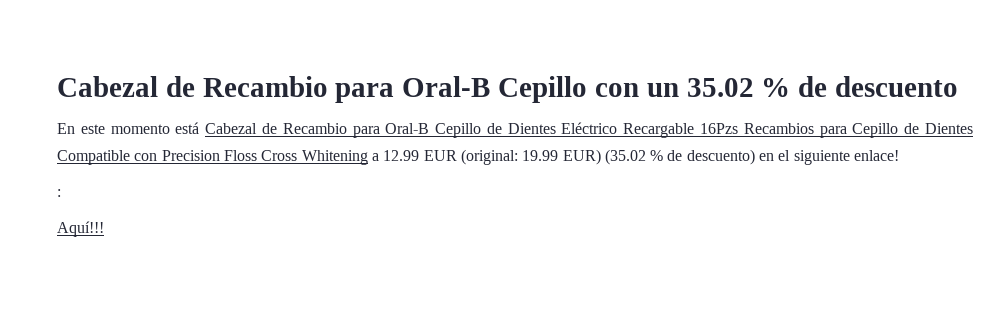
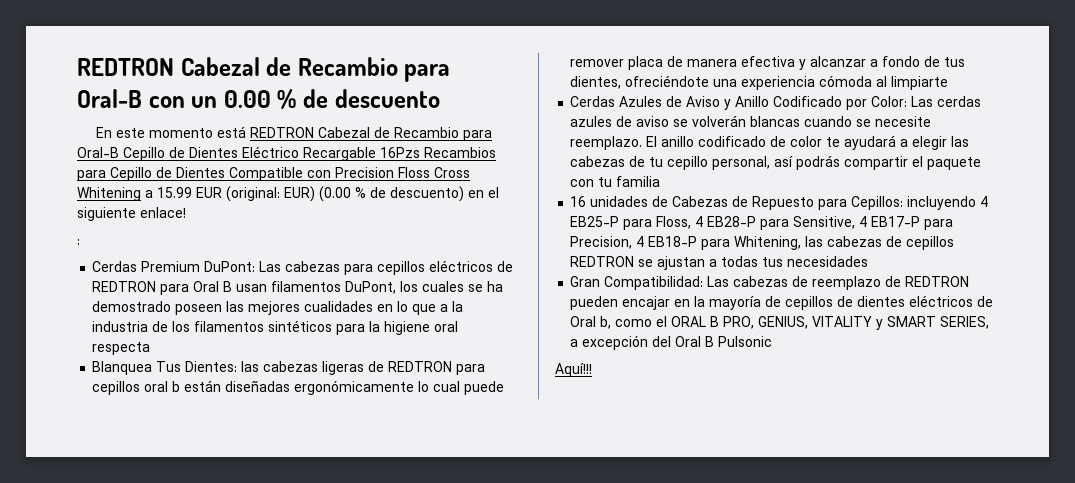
- Cabezal de Recambio para Oral-B Cepillo con un 35.02 % de descuento
+ REDTRON Cabezal de Recambio para Oral-B con un 0.00 % de descuento
- En este momento está Cabezal de Recambio para Oral-B Cepillo de Dientes Eléctrico Recargable 16Pzs Recambios para Cepillo de Dientes Compatible con Precision Floss Cross Whitening a 12.99 EUR (original: 19.99 EUR) (35.02 % de descuento) en el siguiente enlace!
+ En este momento está REDTRON Cabezal de Recambio para Oral-B Cepillo de Dientes Eléctrico Recargable 16Pzs Recambios para Cepillo de Dientes Compatible con Precision Floss Cross Whitening a 15.99 EUR (original: EUR) (0.00 % de descuento) en el siguiente enlace!
+ Cerdas Premium DuPont: Las cabezas para cepillos eléctricos de REDTRON para Oral B usan filamentos DuPont, los cuales se ha demostrado poseen las mejores cualidades en lo que a la industria de los filamentos sintéticos para la higiene oral respecta
+ Blanquea Tus Dientes: las cabezas ligeras de REDTRON para cepillos oral b están diseñadas ergonómicamente lo cual puede remover placa de manera efectiva y alcanzar a fondo de tus dientes, ofreciéndote una experiencia cómoda al limpiarte
+ Cerdas Azules de Aviso y Anillo Codificado por Color: Las cerdas azules de aviso se volverán blancas cuando se necesite reemplazo. El anillo codificado de color te ayudará a elegir las cabezas de tu cepillo personal, así podrás compartir el paquete con tu familia
+ 16 unidades de Cabezas de Repuesto para Cepillos: incluyendo 4 EB25-P para Floss, 4 EB28-P para Sensitive, 4 EB17-P para Precision, 4 EB18-P para Whitening, las cabezas de cepillos REDTRON se ajustan a todas tus necesidades
+ Gran Compatibilidad: Las cabezas de reemplazo de REDTRON pueden encajar en la mayoría de cepillos de dientes eléctricos de Oral b, como el ORAL B PRO, GENIUS, VITALITY y SMART SERIES, a excepción del Oral B Pulsonic

